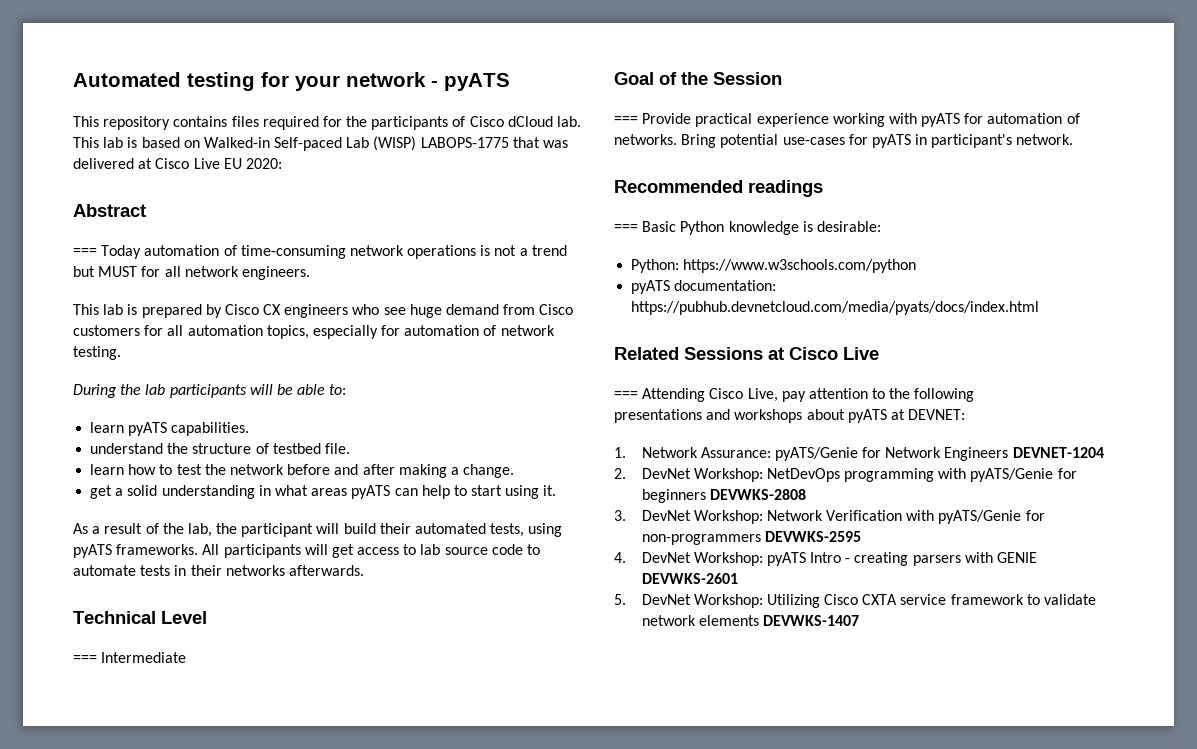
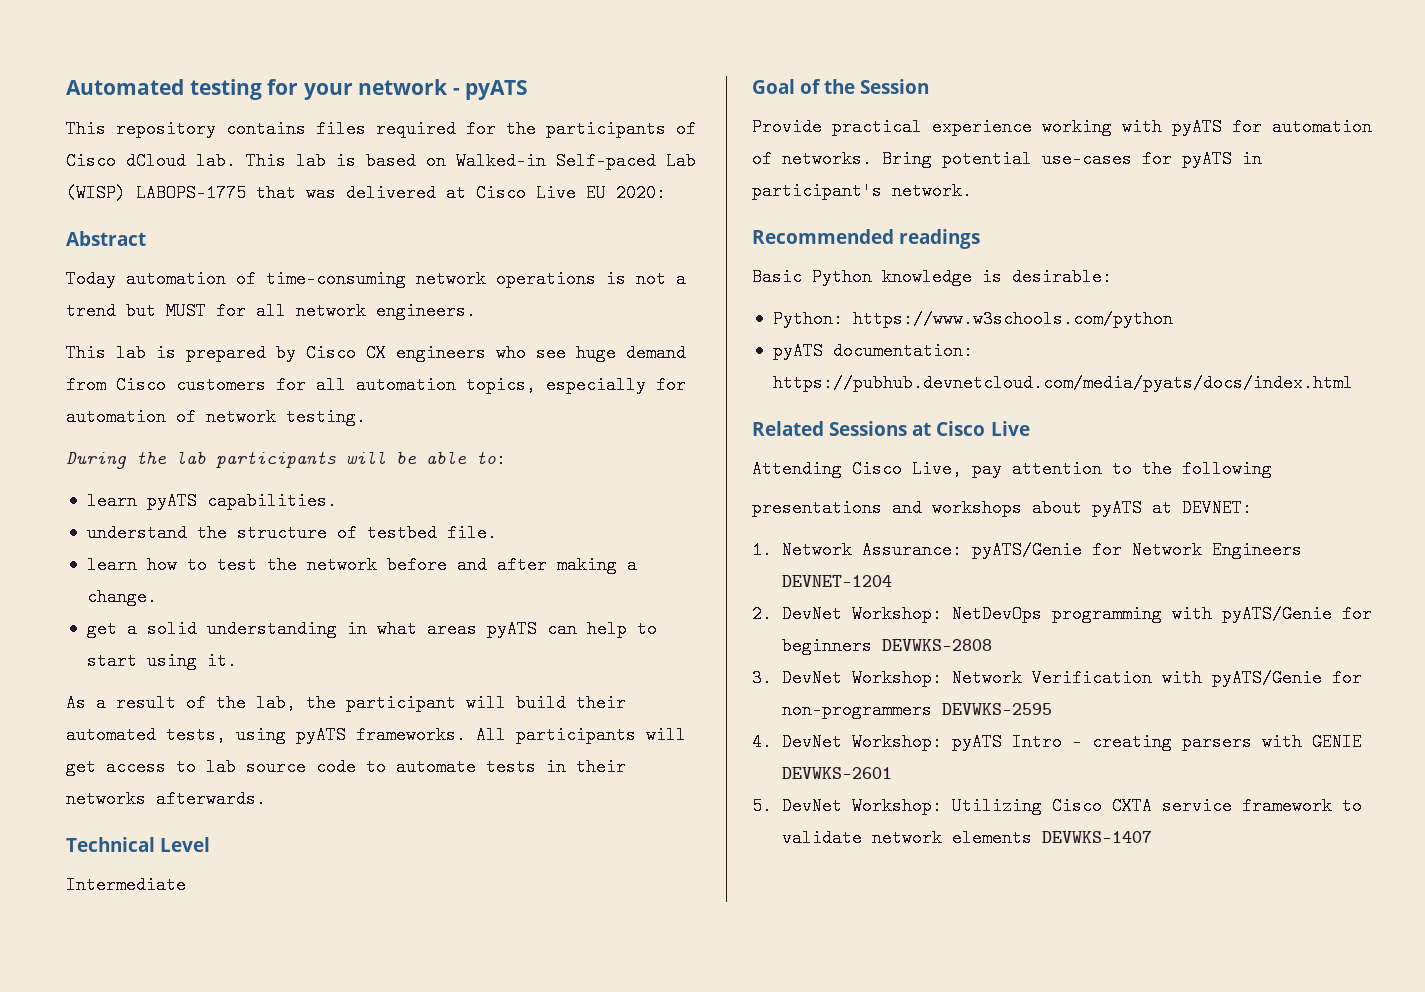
- === Today automation of time-consuming network operations is not a trend but MUST for all network engineers.
+ Today automation of time-consuming network operations is not a trend but MUST for all network engineers.
- === Intermediate
+ Intermediate
- === Provide practical experience working with pyATS for automation of networks.
+ Provide practical experience working with pyATS for automation of networks.
- === Basic Python knowledge is desirable:
+ Basic Python knowledge is desirable:
- === Attending Cisco Live, pay attention to the following
+ Attending Cisco Live, pay attention to the following

